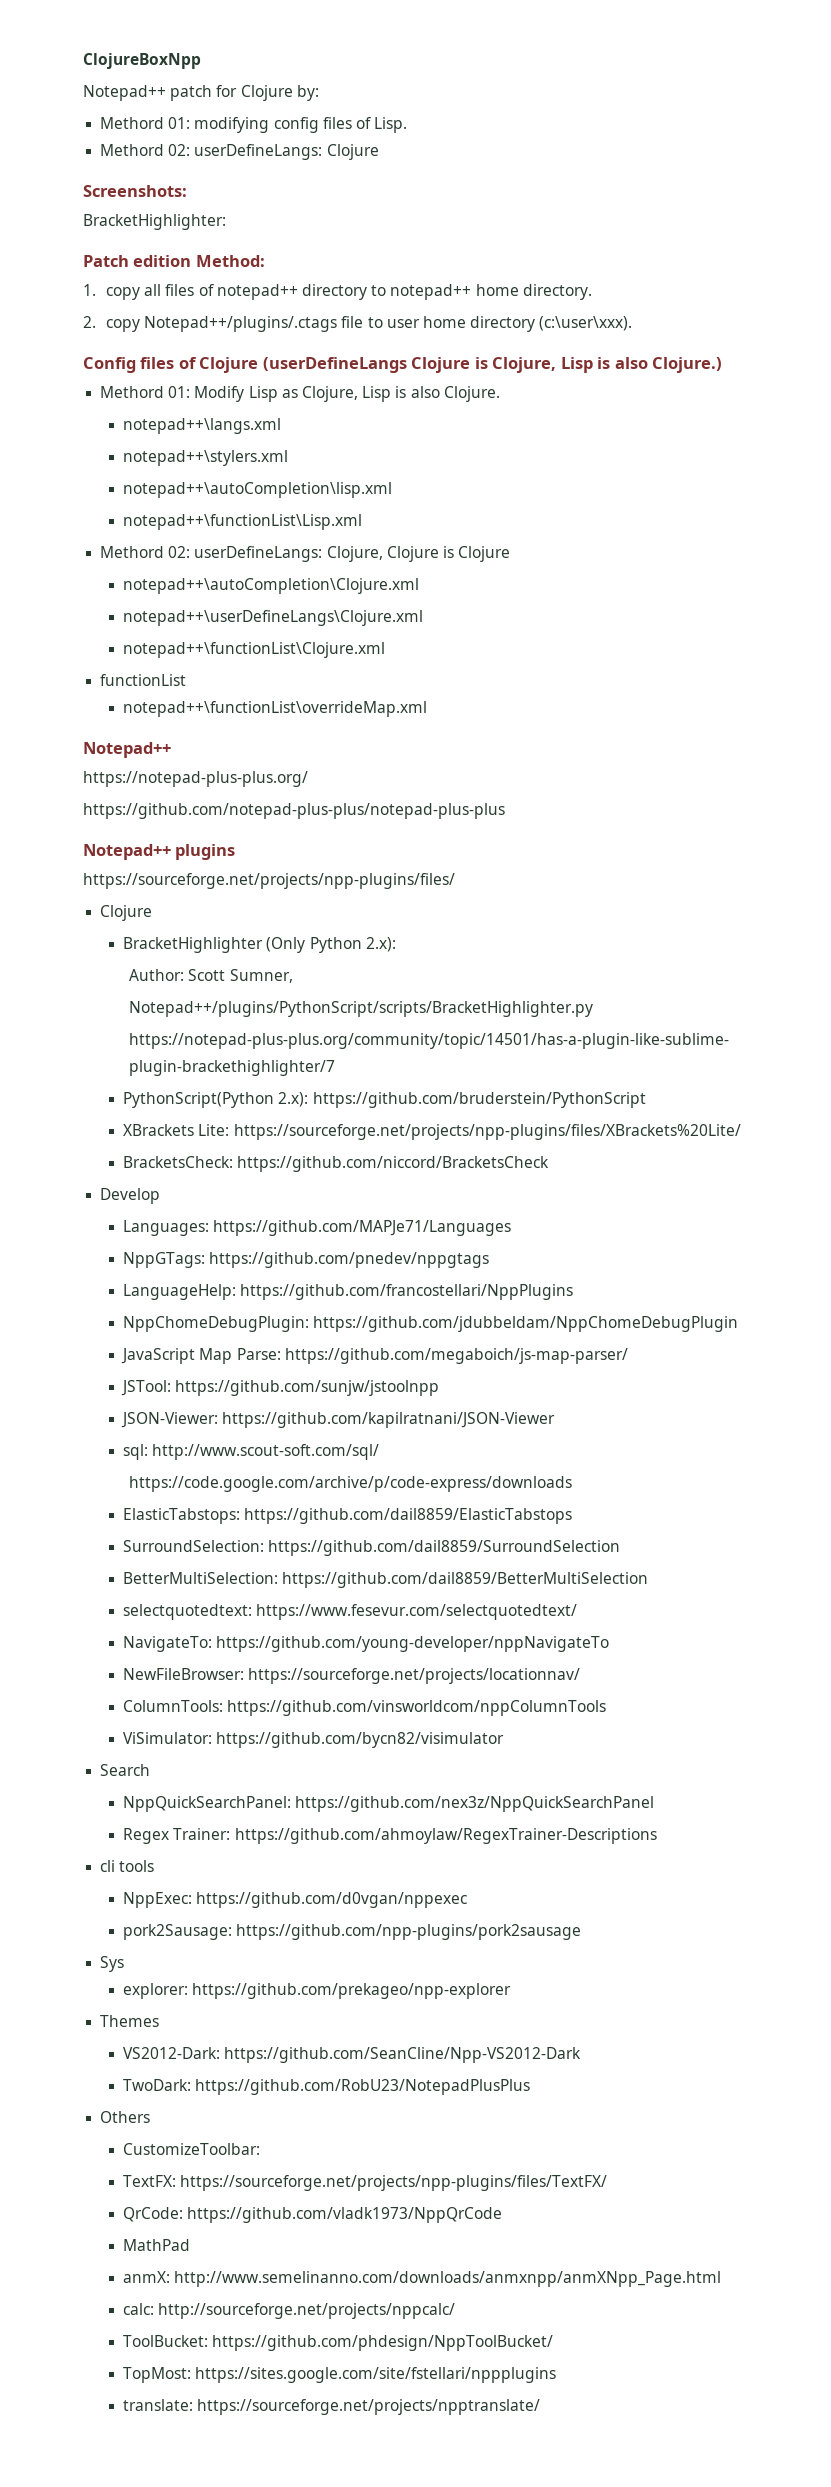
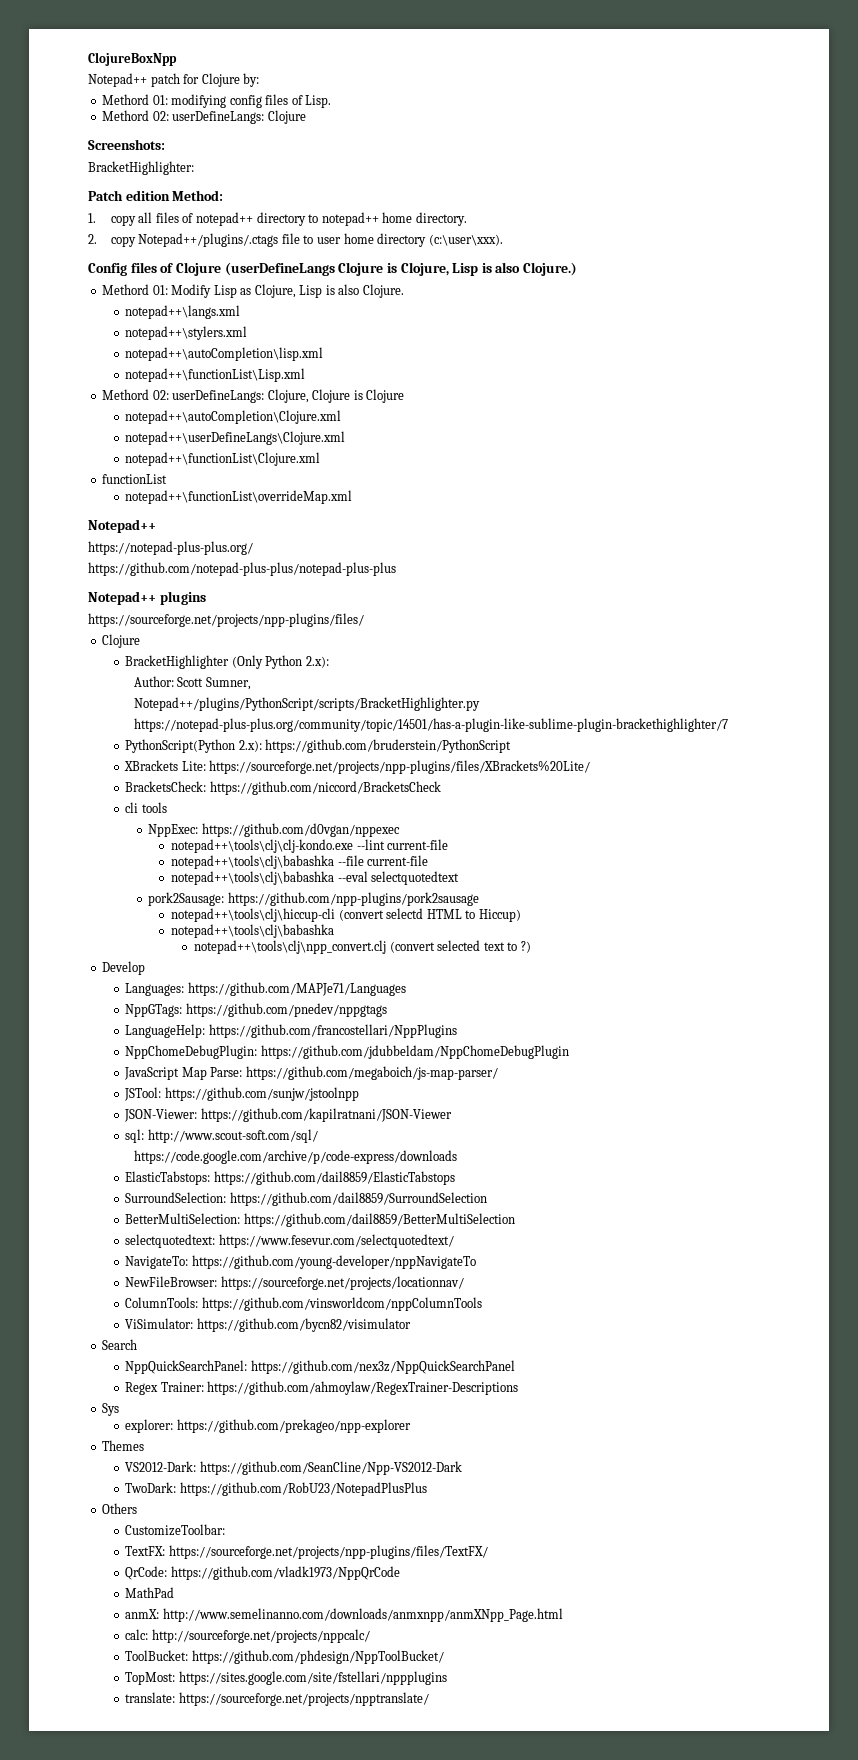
+ cli tools
+ NppExec: https://github.com/d0vgan/nppexec
+ notepad++\tools\clj\clj-kondo.exe --lint current-file
+ notepad++\tools\clj\babashka --file current-file
+ notepad++\tools\clj\babashka --eval selectquotedtext
+ pork2Sausage: https://github.com/npp-plugins/pork2sausage
+ notepad++\tools\clj\hiccup-cli (convert selectd HTML to Hiccup)
+ notepad++\tools\clj\babashka
+ notepad++\tools\clj\npp_convert.clj (convert selected text to ?)
- cli tools
- NppExec: https://github.com/d0vgan/nppexec
- pork2Sausage: https://github.com/npp-plugins/pork2sausage

